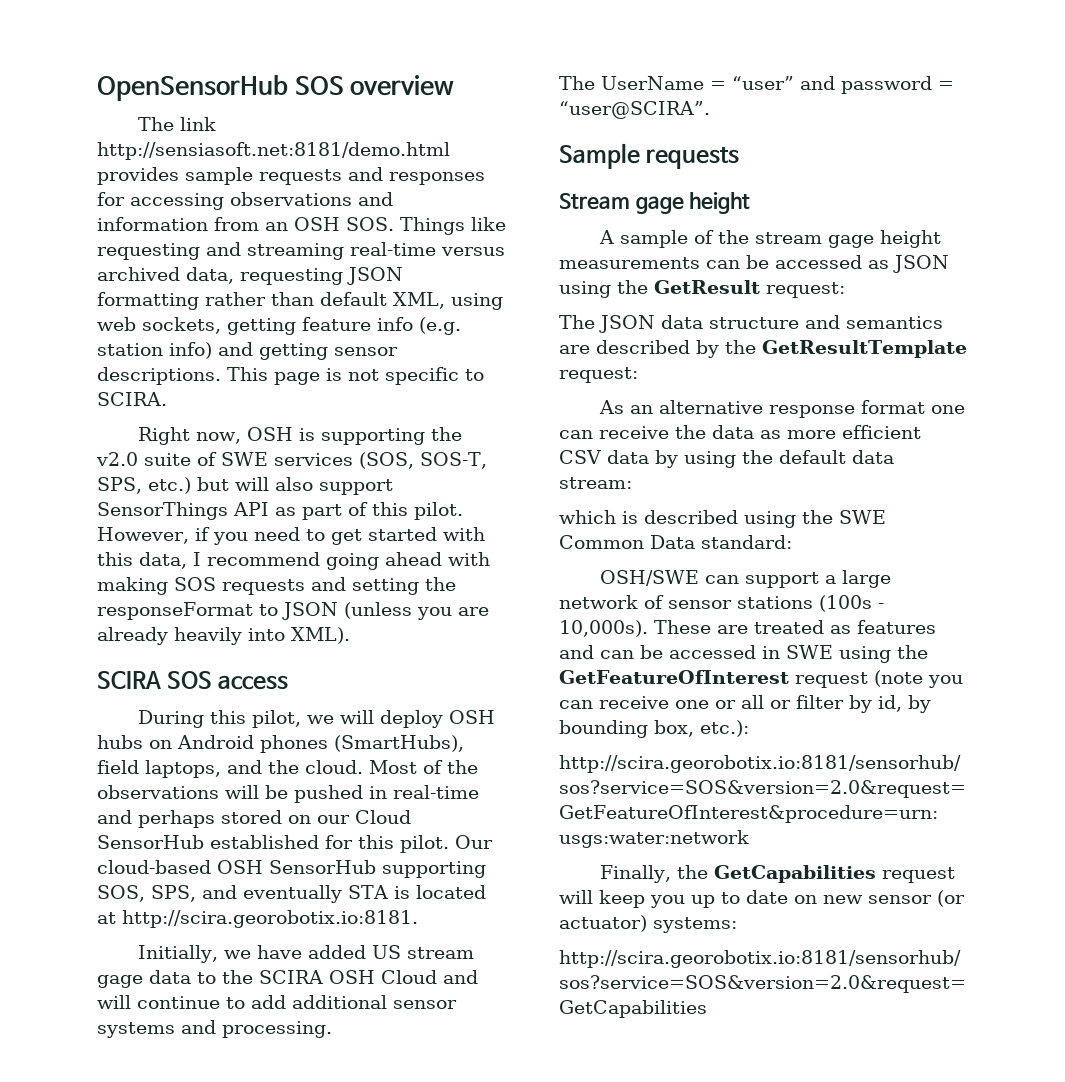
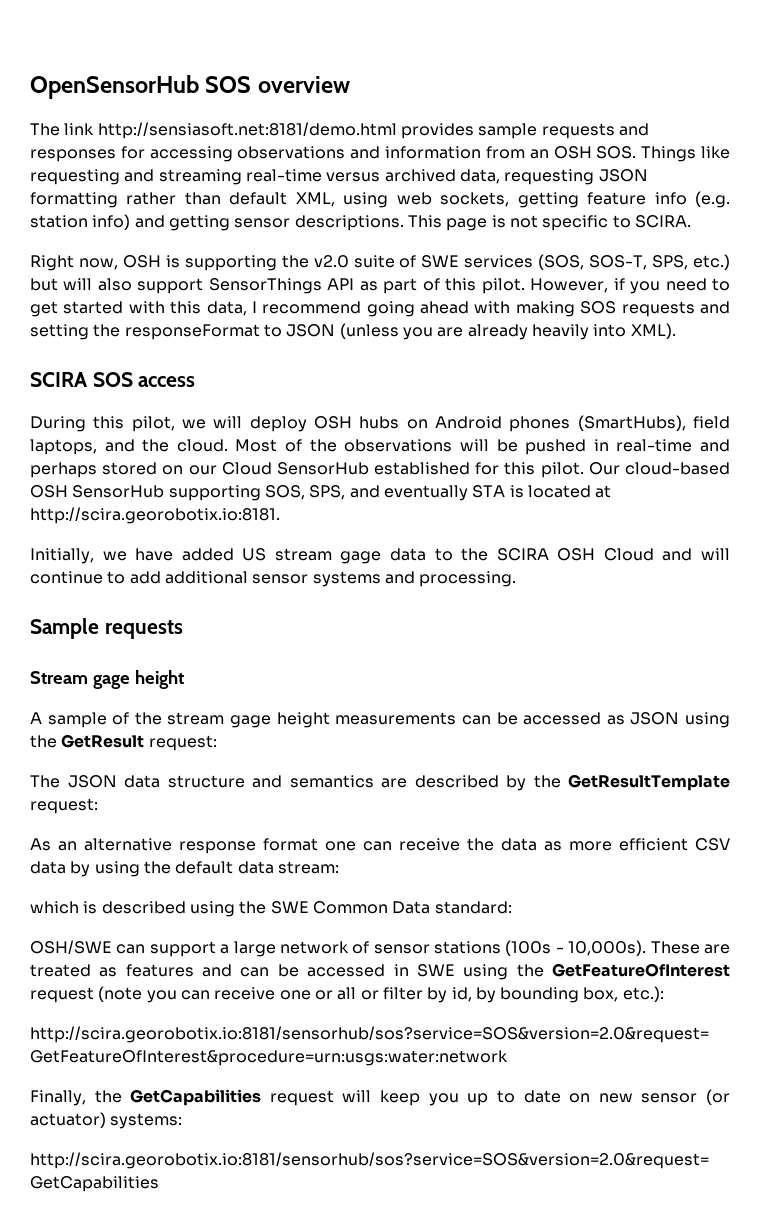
- The UserName = “user” and password = “user@SCIRA”.

